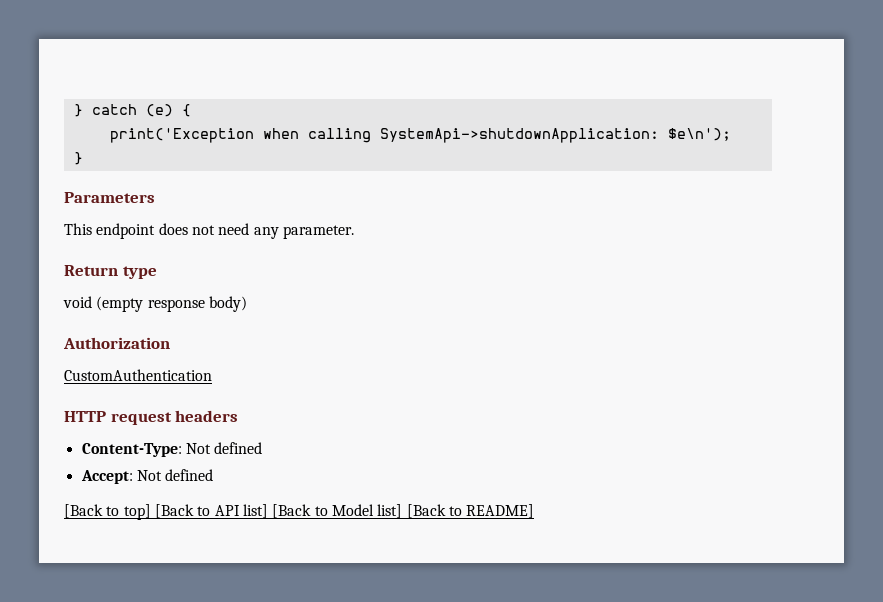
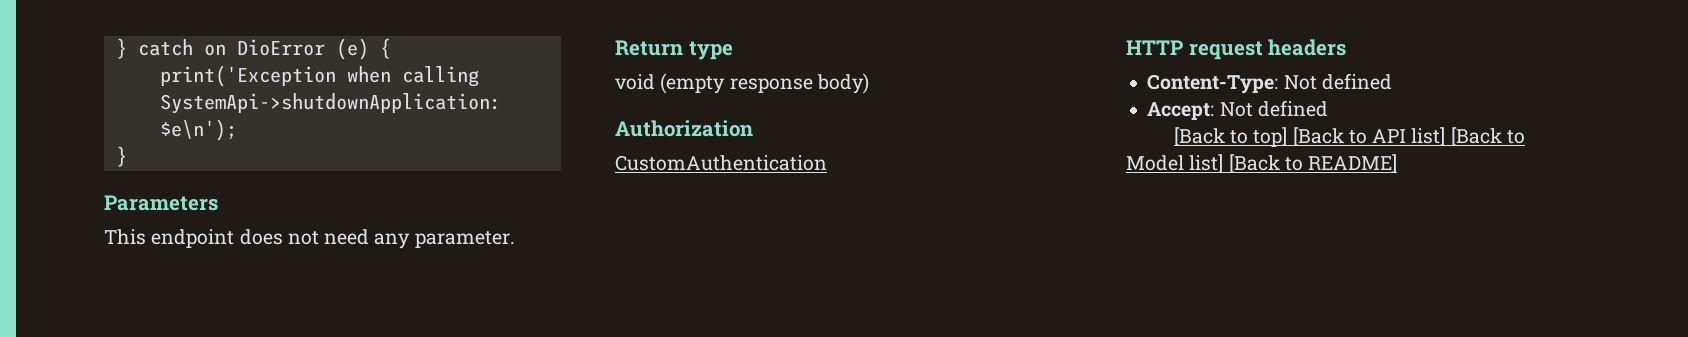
- } catch (e) {
+ } catch on DioError (e) {

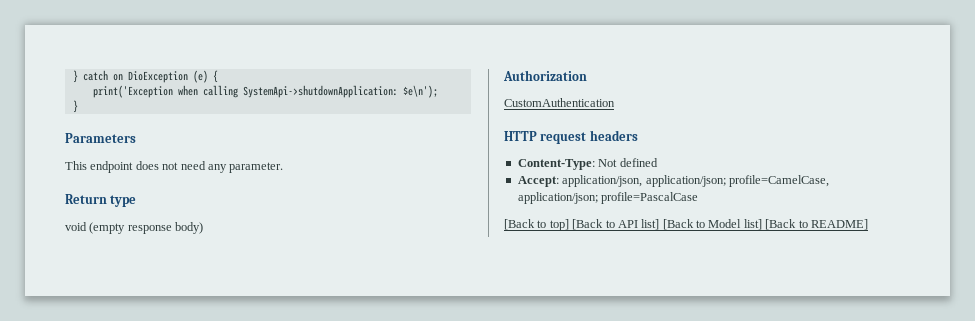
- } catch on DioError (e) {
+ } catch on DioException (e) {
- Accept: Not defined
+ Accept: application/json, application/json; profile=CamelCase, application/json; profile=PascalCase

